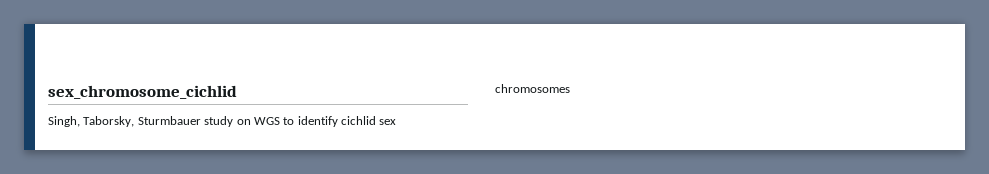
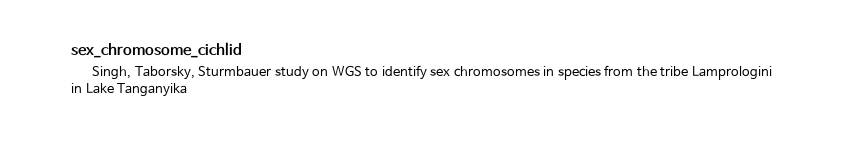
- Singh, Taborsky, Sturmbauer study on WGS to identify cichlid sex chromosomes
+ Singh, Taborsky, Sturmbauer study on WGS to identify sex chromosomes in species from the tribe Lamprologini in Lake Tanganyika

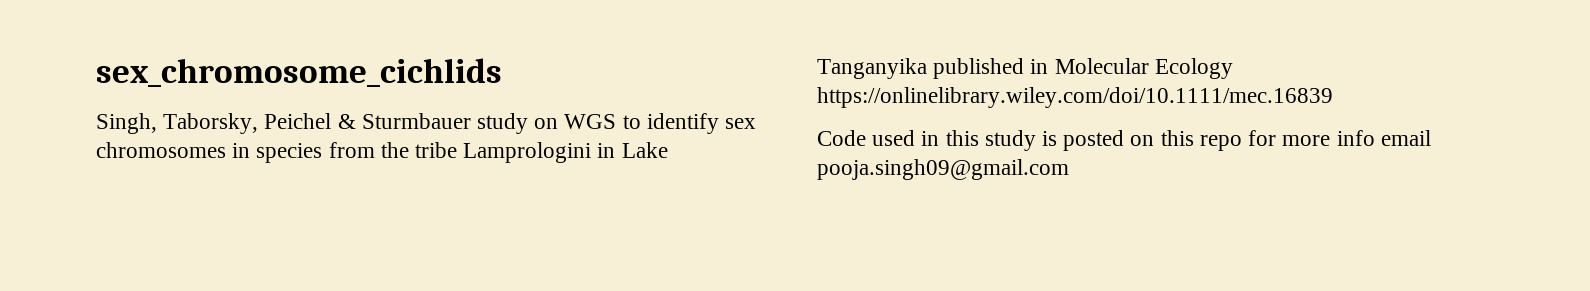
- sex_chromosome_cichlid
+ sex_chromosome_cichlids
- Singh, Taborsky, Sturmbauer study on WGS to identify sex chromosomes in species from the tribe Lamprologini in Lake Tanganyika
+ Singh, Taborsky, Peichel & Sturmbauer study on WGS to identify sex chromosomes in species from the tribe Lamprologini in Lake Tanganyika published in Molecular Ecology https://onlinelibrary.wiley.com/doi/10.1111/mec.16839
+ Code used in this study is posted on this repo for more info email pooja.singh09@gmail.com

